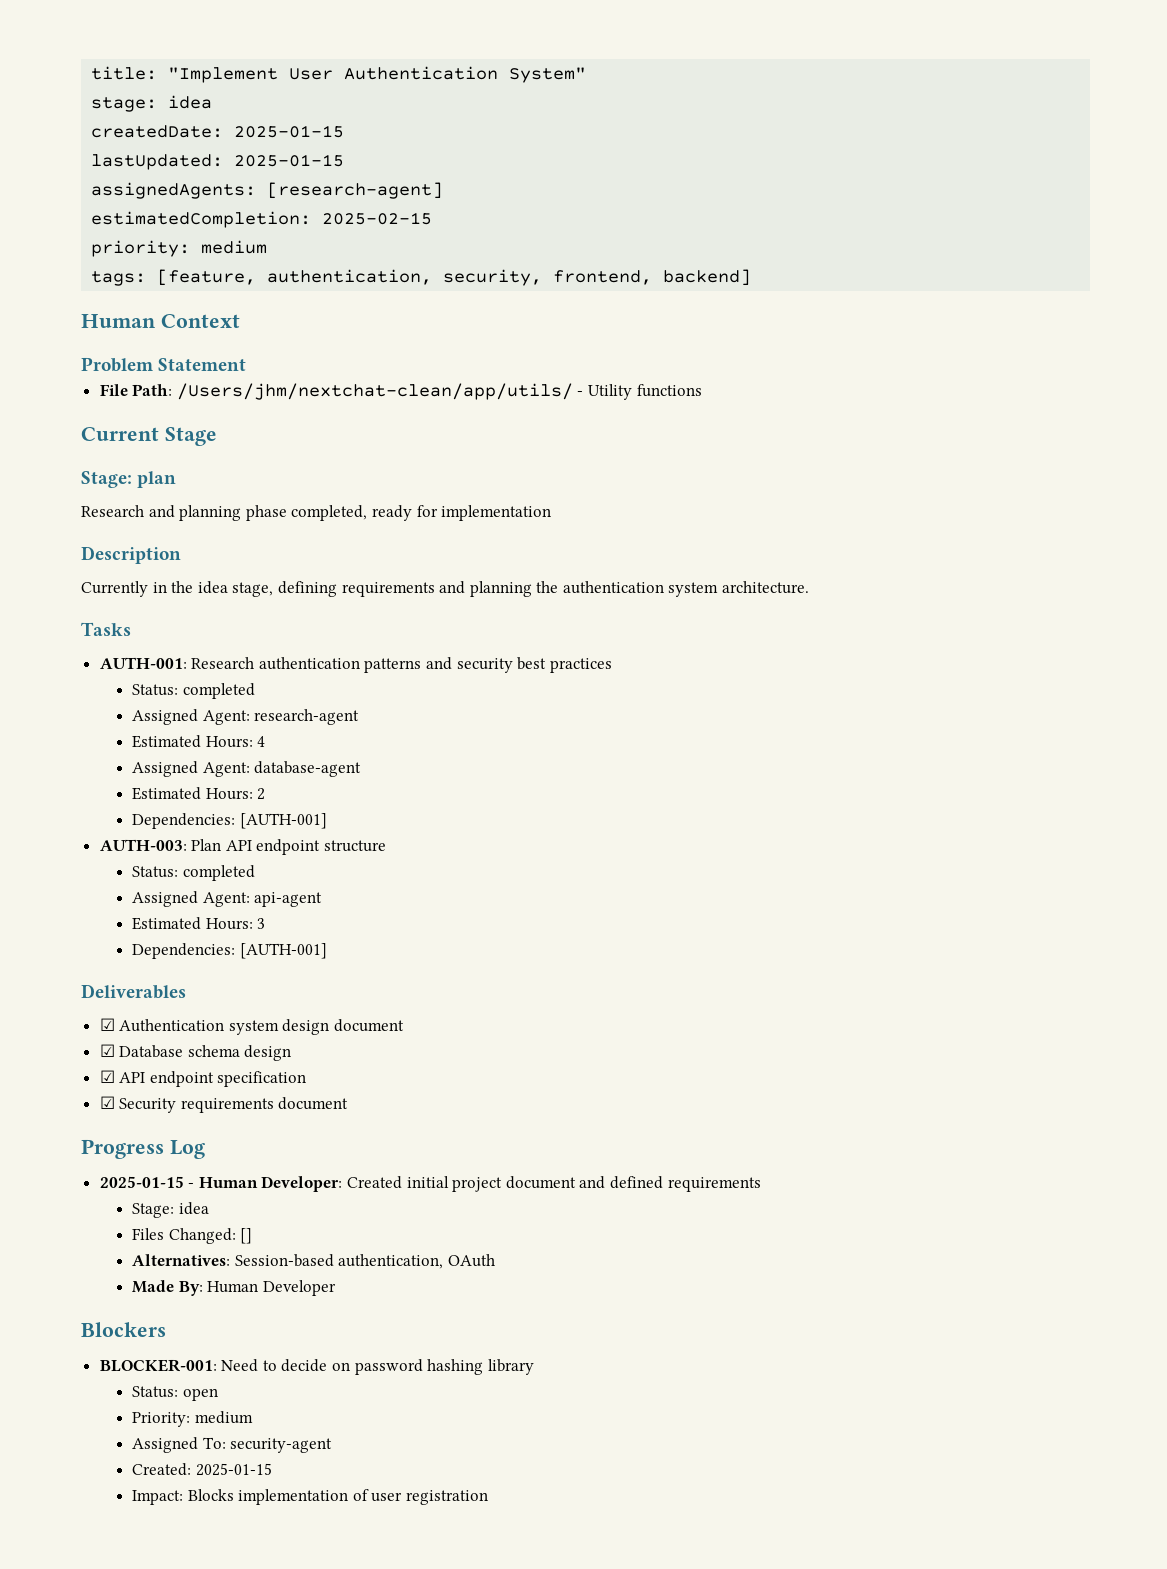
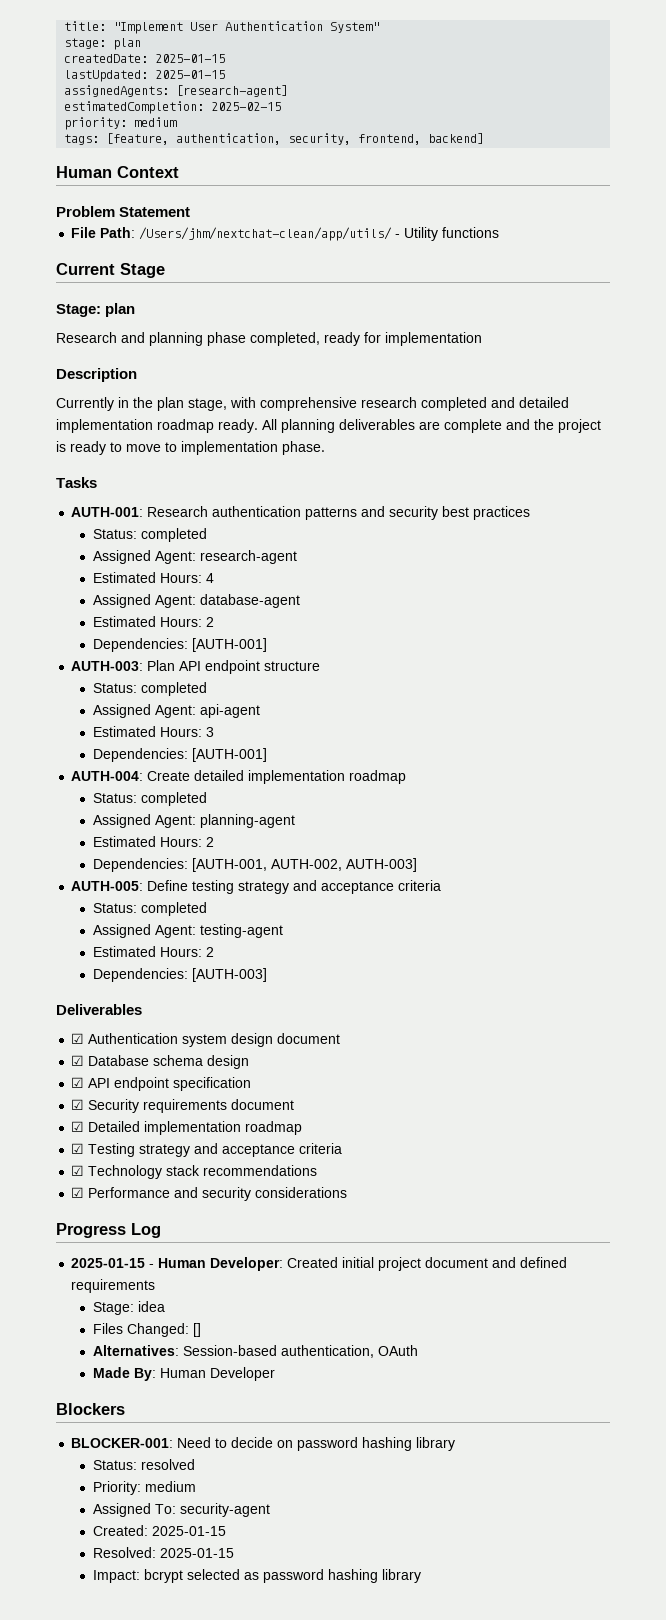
- stage: idea
+ stage: plan
- Currently in the idea stage, defining requirements and planning the authentication system architecture.
+ Currently in the plan stage, with comprehensive research completed and detailed implementation roadmap ready. All planning deliverables are complete and the project is ready to move to implementation phase.
+ AUTH-004: Create detailed implementation roadmap
+ Status: completed
+ Assigned Agent: planning-agent
+ Estimated Hours: 2
+ Dependencies: [AUTH-001, AUTH-002, AUTH-003]
+ AUTH-005: Define testing strategy and acceptance criteria
+ Status: completed
+ Assigned Agent: testing-agent
+ Estimated Hours: 2
+ Dependencies: [AUTH-003]
+ ☑ Detailed implementation roadmap
+ ☑ Testing strategy and acceptance criteria
+ ☑ Technology stack recommendations
+ ☑ Performance and security considerations
- Status: open
+ Status: resolved
+ Resolved: 2025-01-15
- Impact: Blocks implementation of user registration
+ Impact: bcrypt selected as password hashing library

